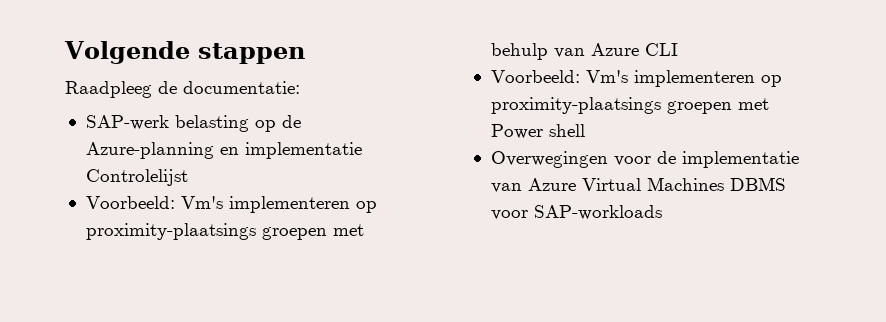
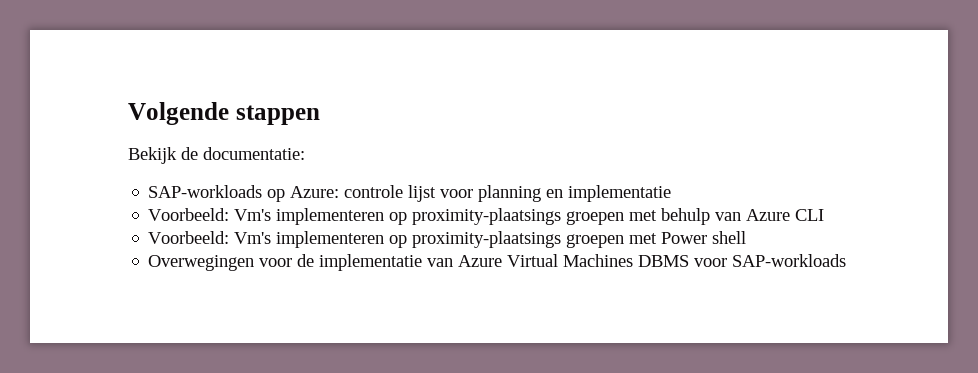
- Raadpleeg de documentatie:
+ Bekijk de documentatie:
- SAP-werk belasting op de Azure-planning en implementatie Controlelijst
+ SAP-workloads op Azure: controle lijst voor planning en implementatie

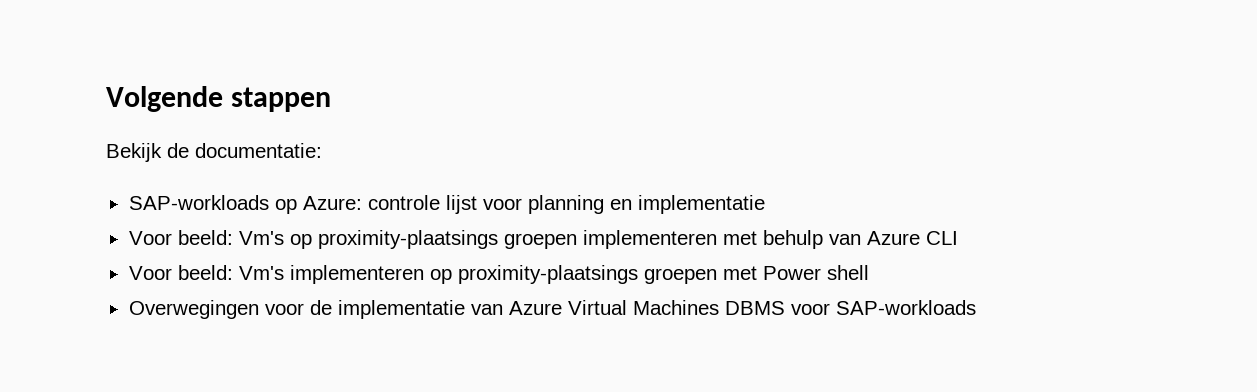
- Voorbeeld: Vm's implementeren op proximity-plaatsings groepen met behulp van Azure CLI
+ Voor beeld: Vm's op proximity-plaatsings groepen implementeren met behulp van Azure CLI
- Voorbeeld: Vm's implementeren op proximity-plaatsings groepen met Power shell
+ Voor beeld: Vm's implementeren op proximity-plaatsings groepen met Power shell

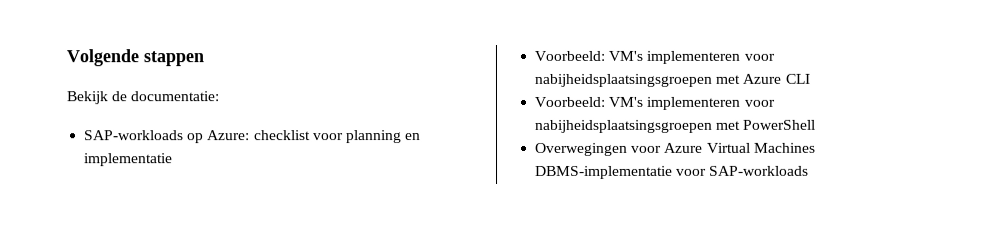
- SAP-workloads op Azure: controle lijst voor planning en implementatie
+ SAP-workloads op Azure: checklist voor planning en implementatie
- Voor beeld: Vm's op proximity-plaatsings groepen implementeren met behulp van Azure CLI
- Voor beeld: Vm's implementeren op proximity-plaatsings groepen met Power shell
+ Voorbeeld: VM's implementeren voor nabijheidsplaatsingsgroepen met Azure CLI
+ Voorbeeld: VM's implementeren voor nabijheidsplaatsingsgroepen met PowerShell
- Overwegingen voor de implementatie van Azure Virtual Machines DBMS voor SAP-workloads
+ Overwegingen voor Azure Virtual Machines DBMS-implementatie voor SAP-workloads

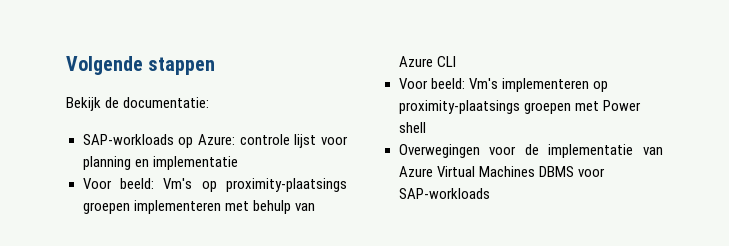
- SAP-workloads op Azure: checklist voor planning en implementatie
+ SAP-workloads op Azure: controle lijst voor planning en implementatie
- Voorbeeld: VM's implementeren voor nabijheidsplaatsingsgroepen met Azure CLI
- Voorbeeld: VM's implementeren voor nabijheidsplaatsingsgroepen met PowerShell
+ Voor beeld: Vm's op proximity-plaatsings groepen implementeren met behulp van Azure CLI
+ Voor beeld: Vm's implementeren op proximity-plaatsings groepen met Power shell
- Overwegingen voor Azure Virtual Machines DBMS-implementatie voor SAP-workloads
+ Overwegingen voor de implementatie van Azure Virtual Machines DBMS voor SAP-workloads

